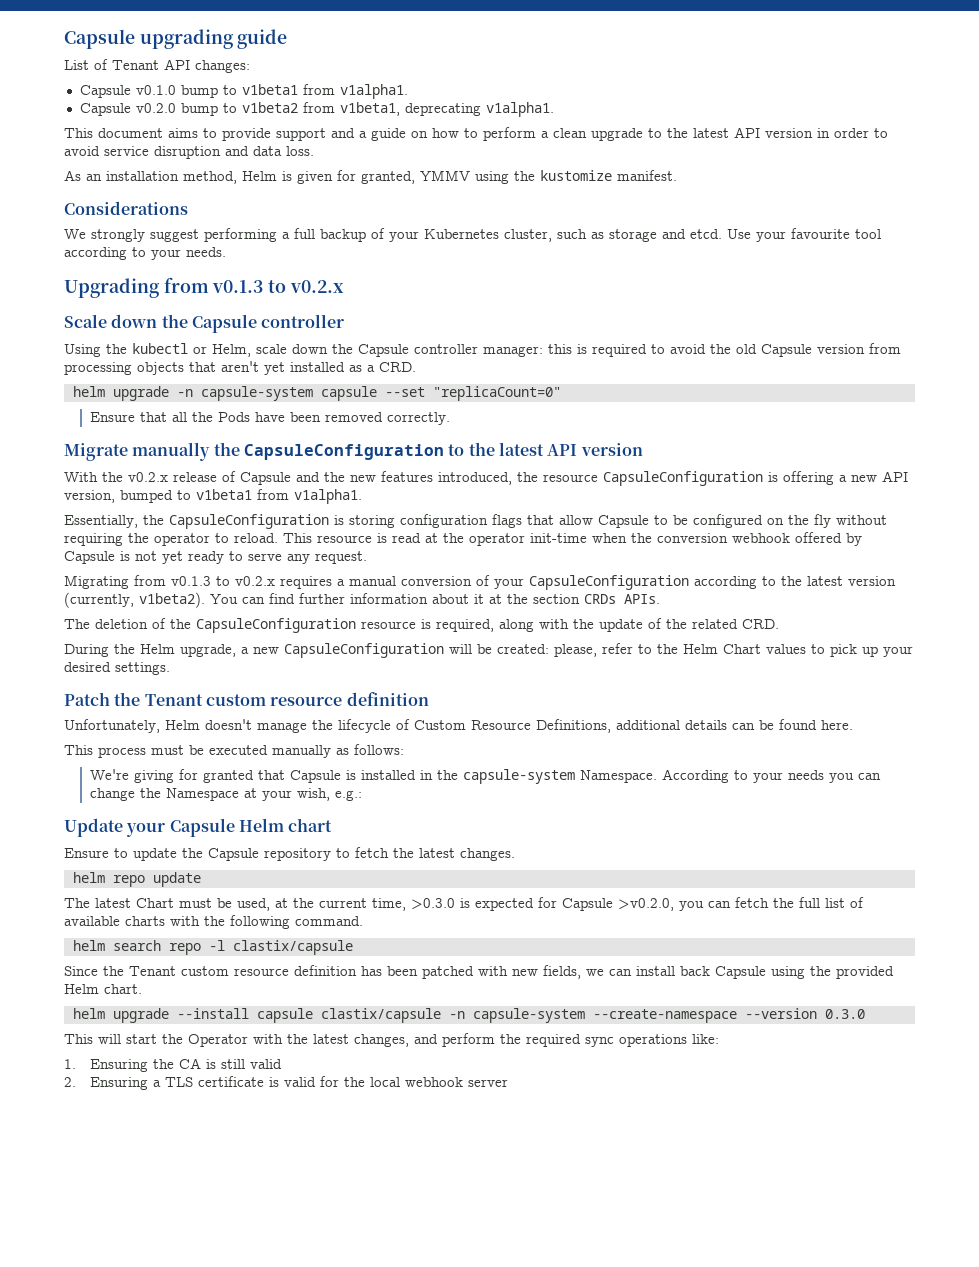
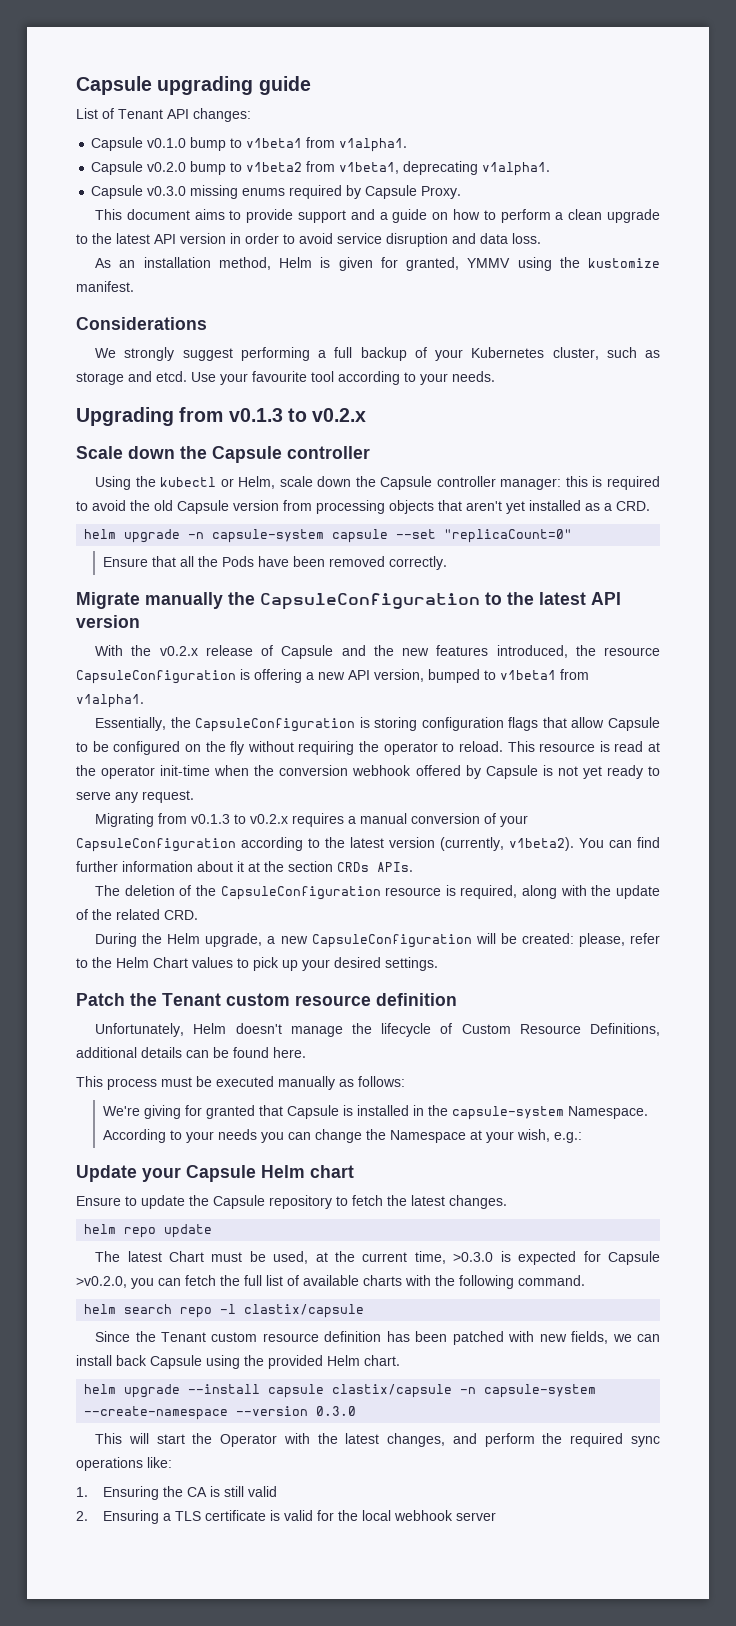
+ Capsule v0.3.0 missing enums required by Capsule Proxy.

